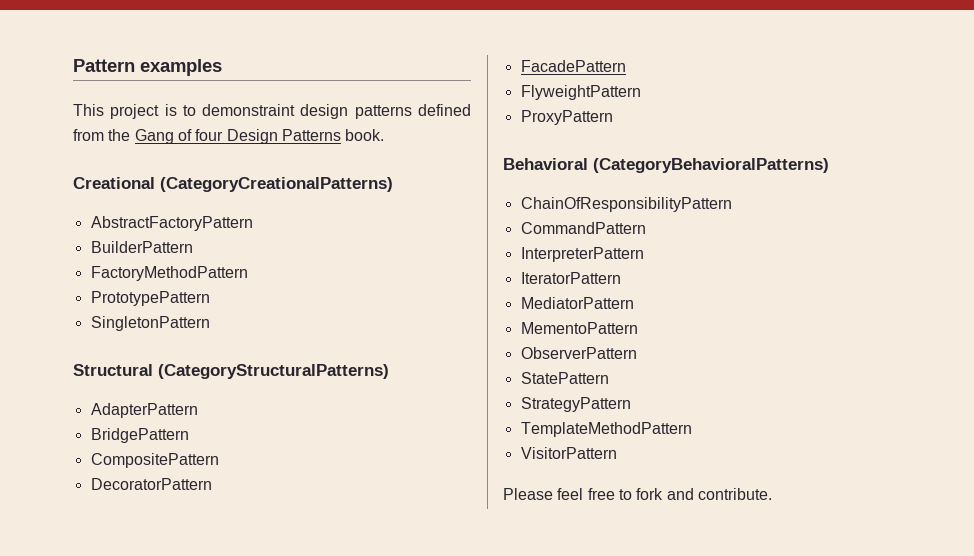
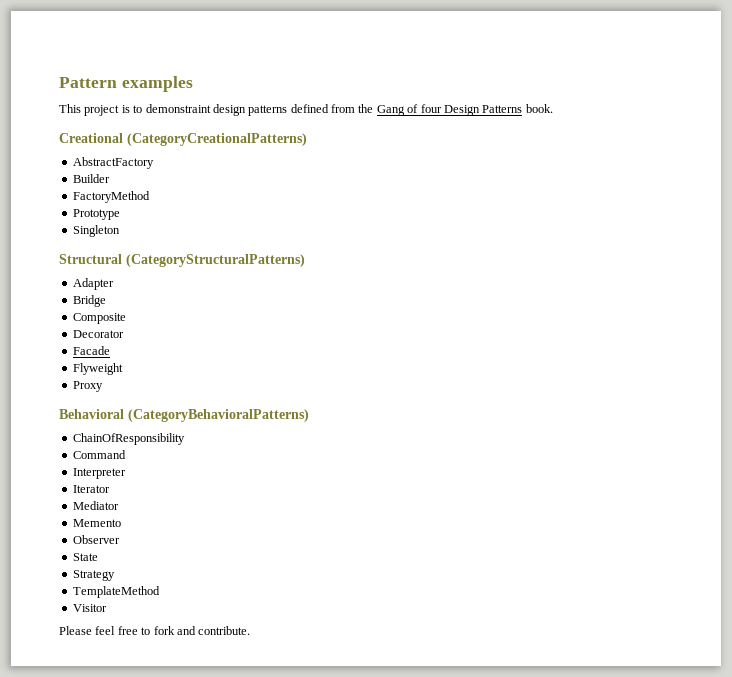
- AbstractFactoryPattern
- BuilderPattern
- FactoryMethodPattern
- PrototypePattern
- SingletonPattern
+ AbstractFactory
+ Builder
+ FactoryMethod
+ Prototype
+ Singleton
  Structural (CategoryStructuralPatterns)
- AdapterPattern
- BridgePattern
- CompositePattern
- DecoratorPattern
- FacadePattern
- FlyweightPattern
- ProxyPattern
+ Adapter
+ Bridge
+ Composite
+ Decorator
+ Facade
+ Flyweight
+ Proxy
  Behavioral (CategoryBehavioralPatterns)
- ChainOfResponsibilityPattern
- CommandPattern
- InterpreterPattern
- IteratorPattern
- MediatorPattern
- MementoPattern
- ObserverPattern
- StatePattern
- StrategyPattern
- TemplateMethodPattern
- VisitorPattern
+ ChainOfResponsibility
+ Command
+ Interpreter
+ Iterator
+ Mediator
+ Memento
+ Observer
+ State
+ Strategy
+ TemplateMethod
+ Visitor

